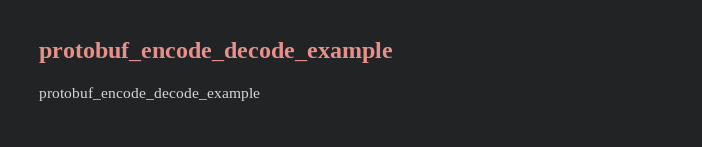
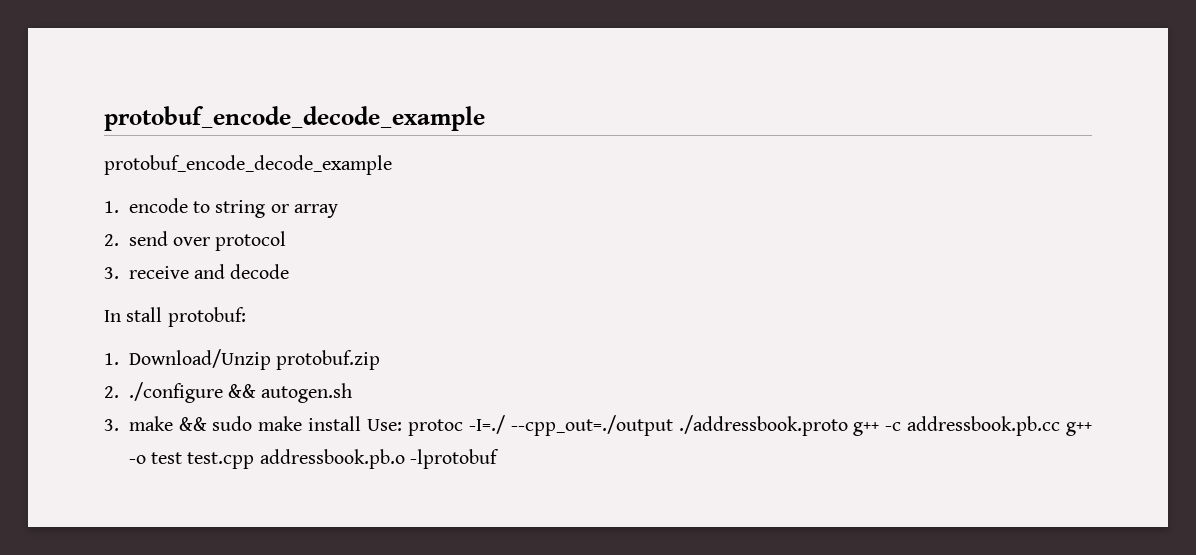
+ 1. encode to string or array
+ 2. send over protocol
+ 3. receive and decode
+ In stall protobuf:
+ 1. Download/Unzip protobuf.zip
+ 2. ./configure && autogen.sh
+ 3. make && sudo make install Use: protoc -I=./ --cpp_out=./output ./addressbook.proto g++ -c addressbook.pb.cc g++ -o test test.cpp addressbook.pb.o -lprotobuf

